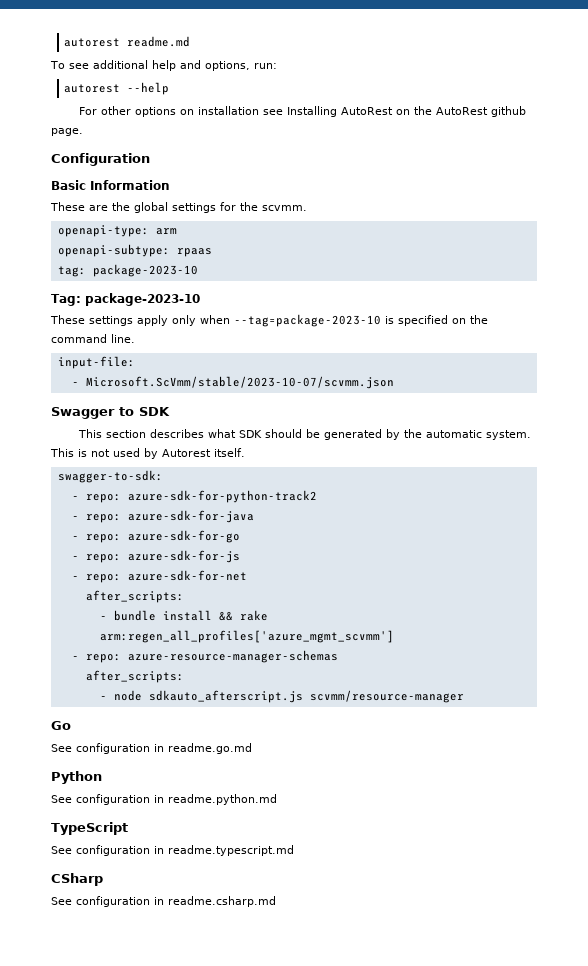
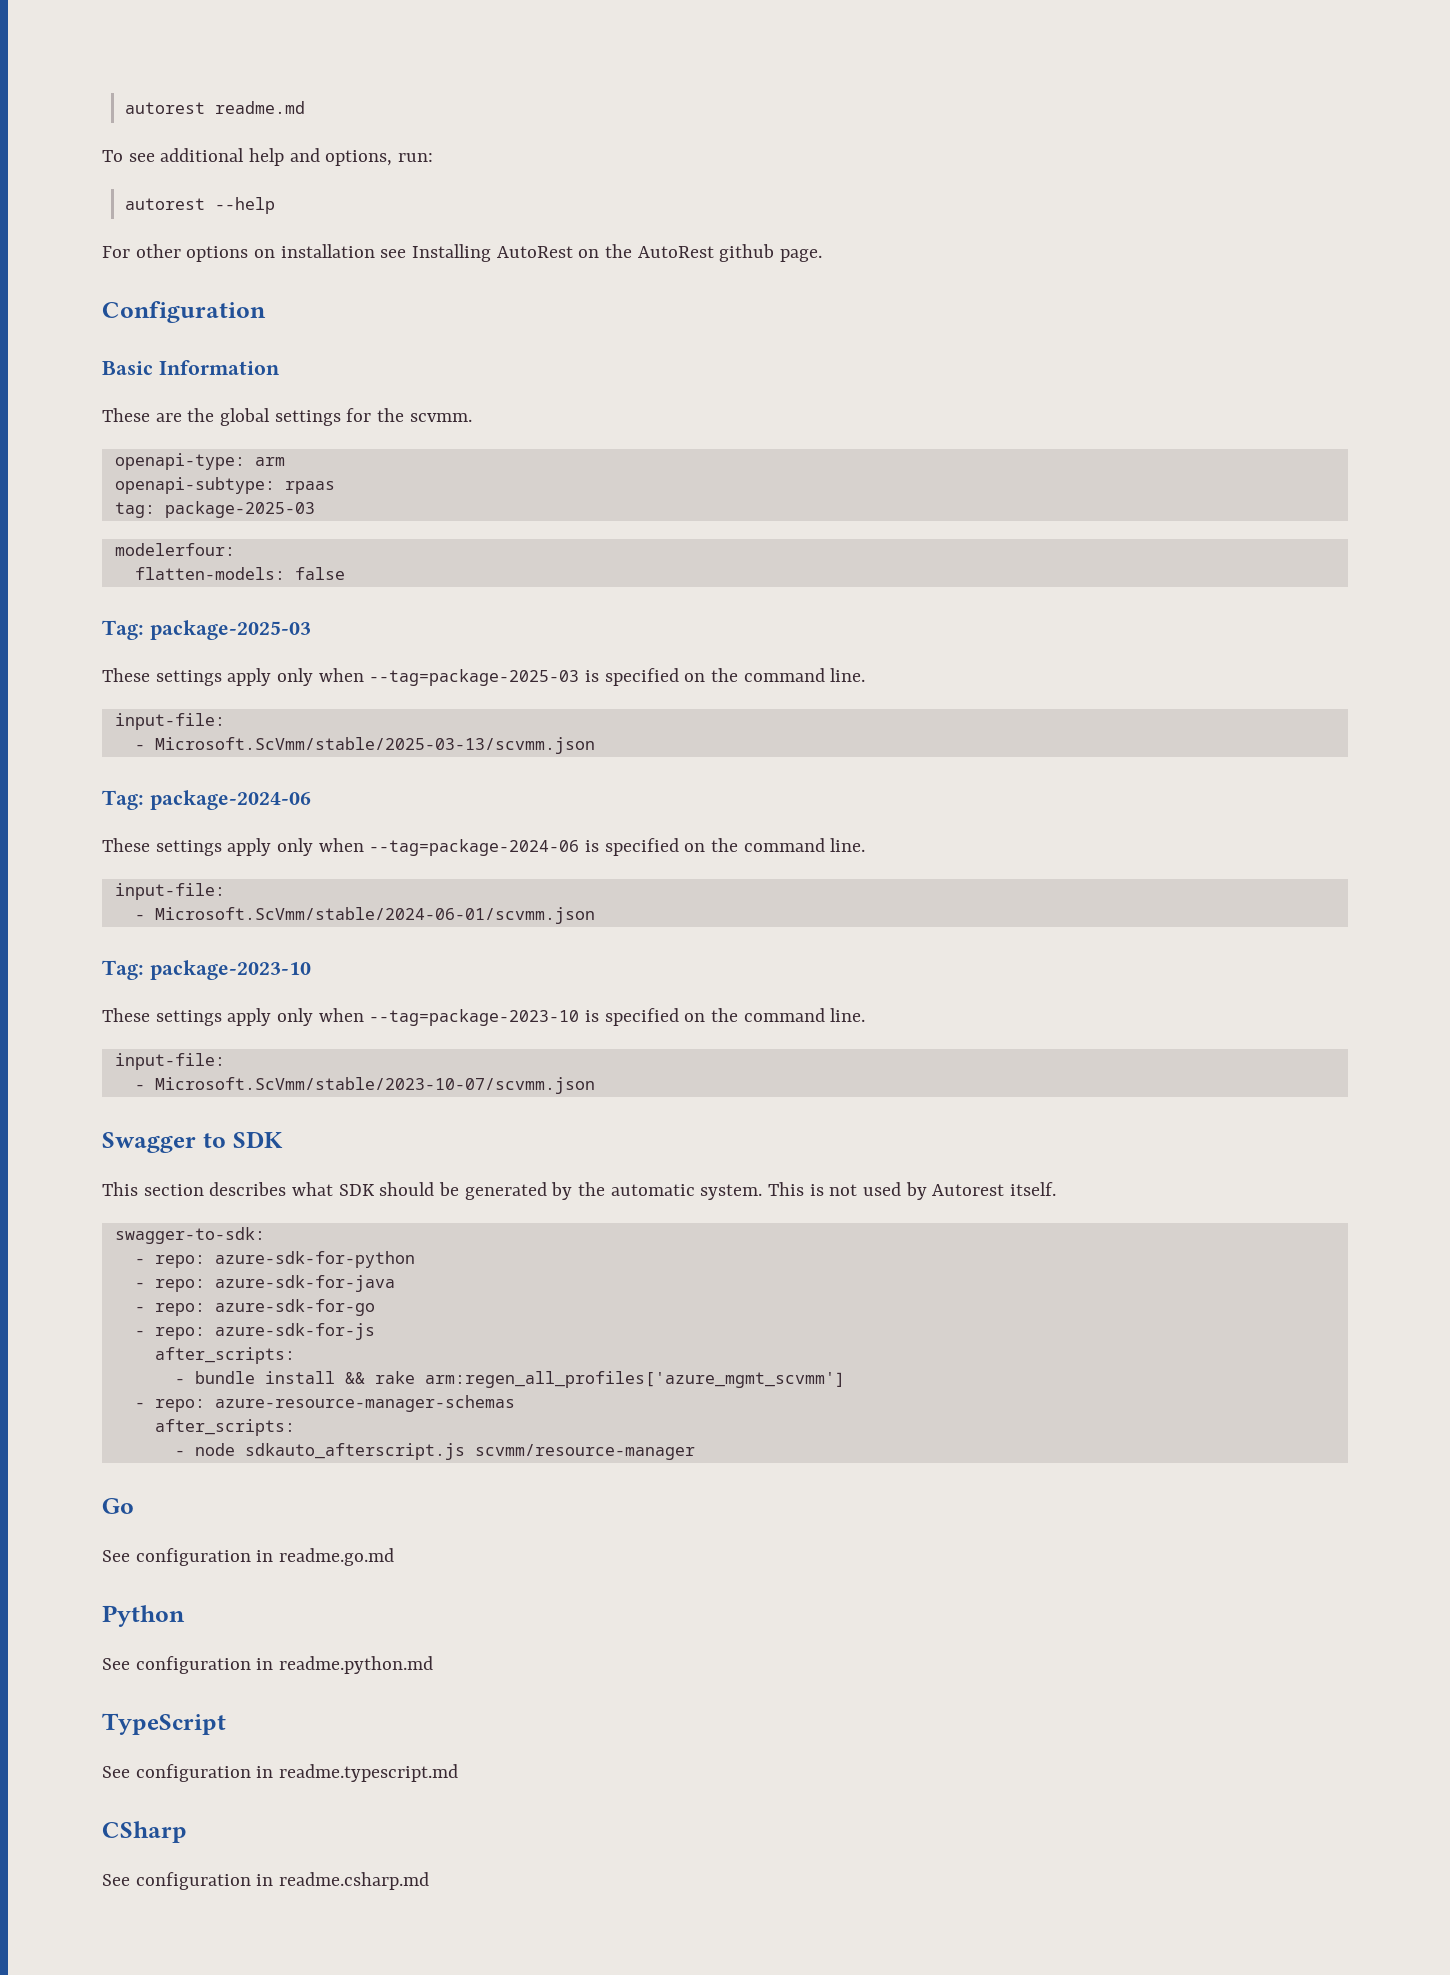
- tag: package-2023-10
+ tag: package-2025-03
+ modelerfour:
+ flatten-models: false
+ Tag: package-2025-03
+ These settings apply only when --tag=package-2025-03 is specified on the command line.
+ input-file:
+ - Microsoft.ScVmm/stable/2025-03-13/scvmm.json
+ Tag: package-2024-06
+ These settings apply only when --tag=package-2024-06 is specified on the command line.
+ input-file:
+ - Microsoft.ScVmm/stable/2024-06-01/scvmm.json
- - repo: azure-sdk-for-python-track2
+ - repo: azure-sdk-for-python
- - repo: azure-sdk-for-net

